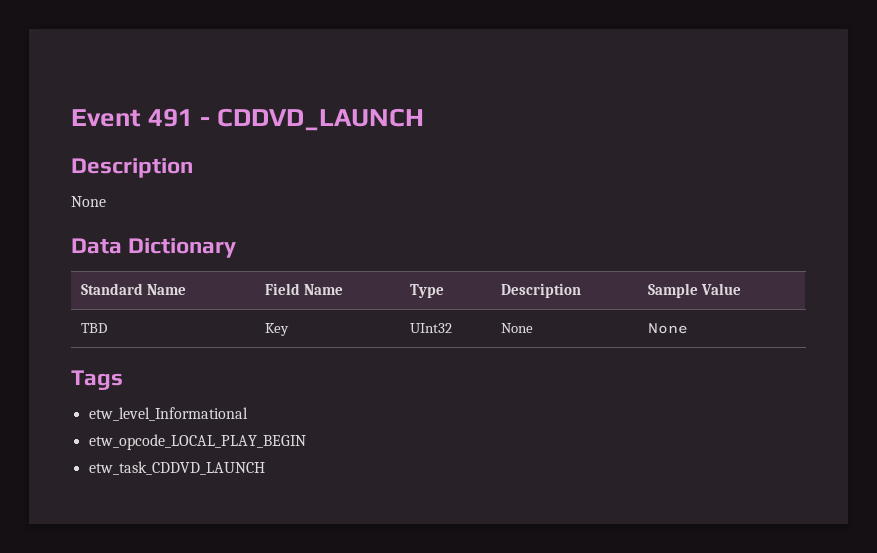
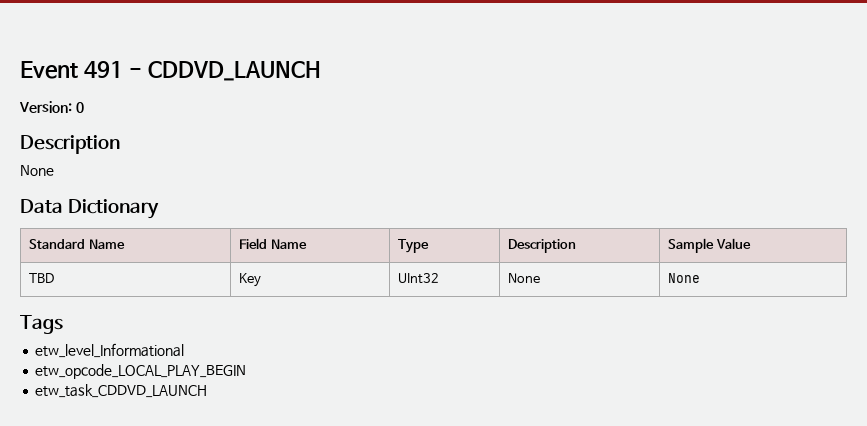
+ Version: 0

